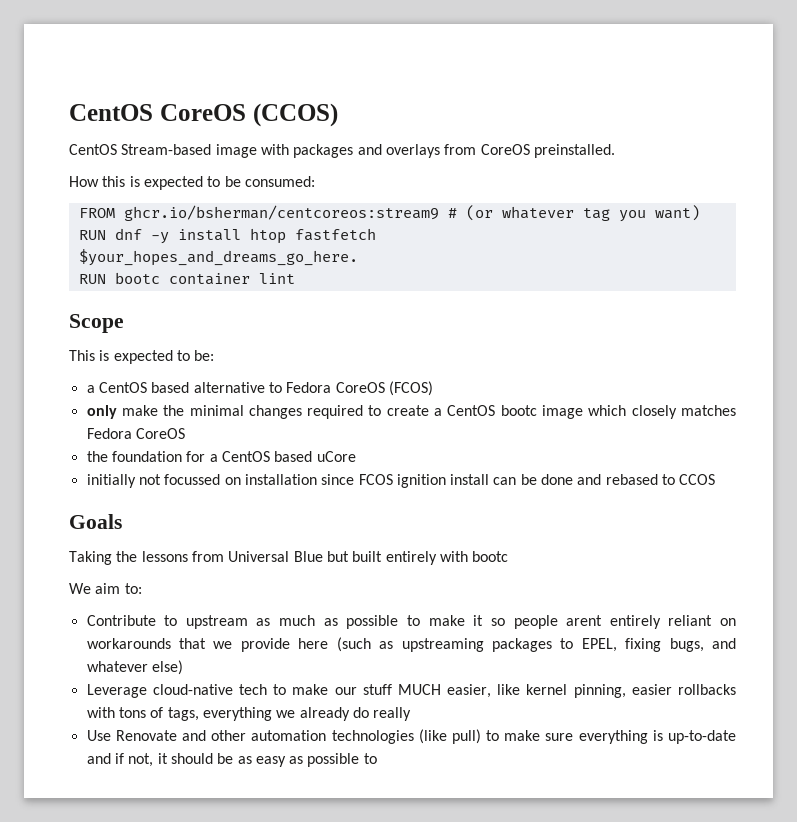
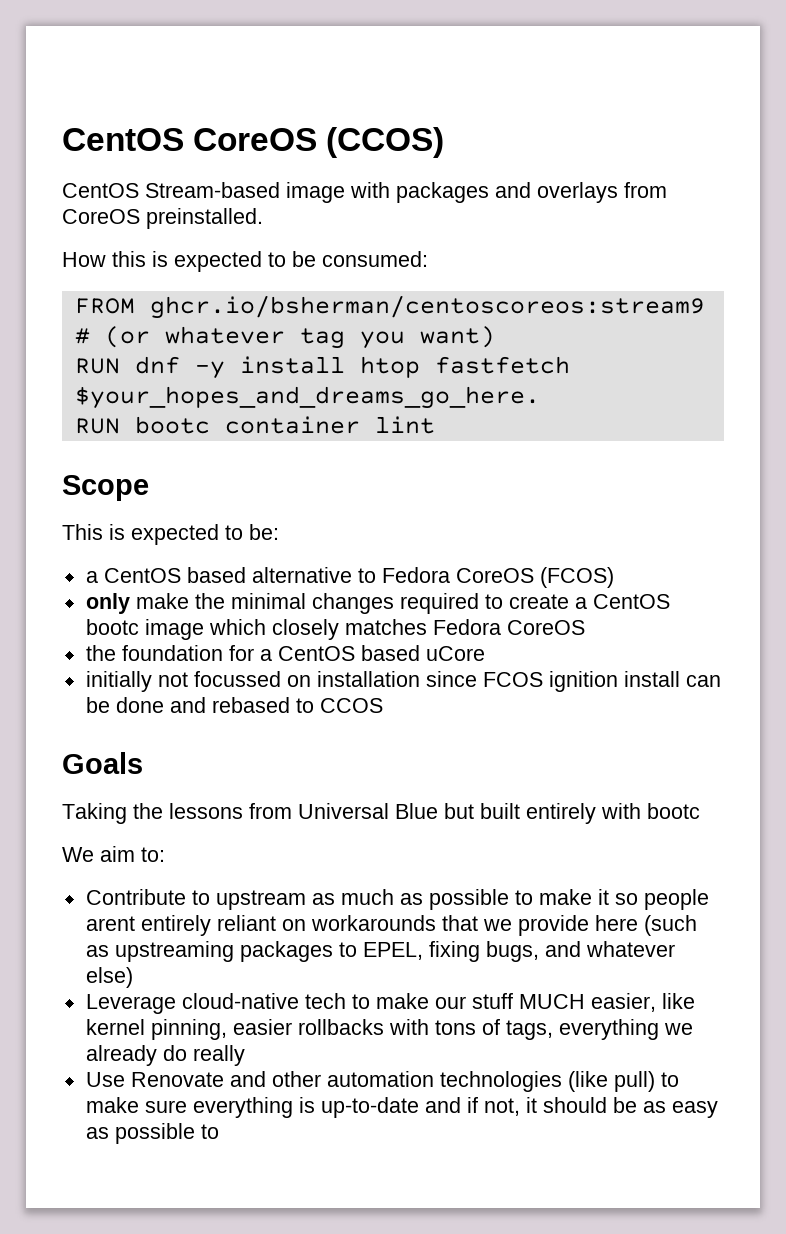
- FROM ghcr.io/bsherman/centcoreos:stream9 # (or whatever tag you want)
+ FROM ghcr.io/bsherman/centoscoreos:stream9 # (or whatever tag you want)

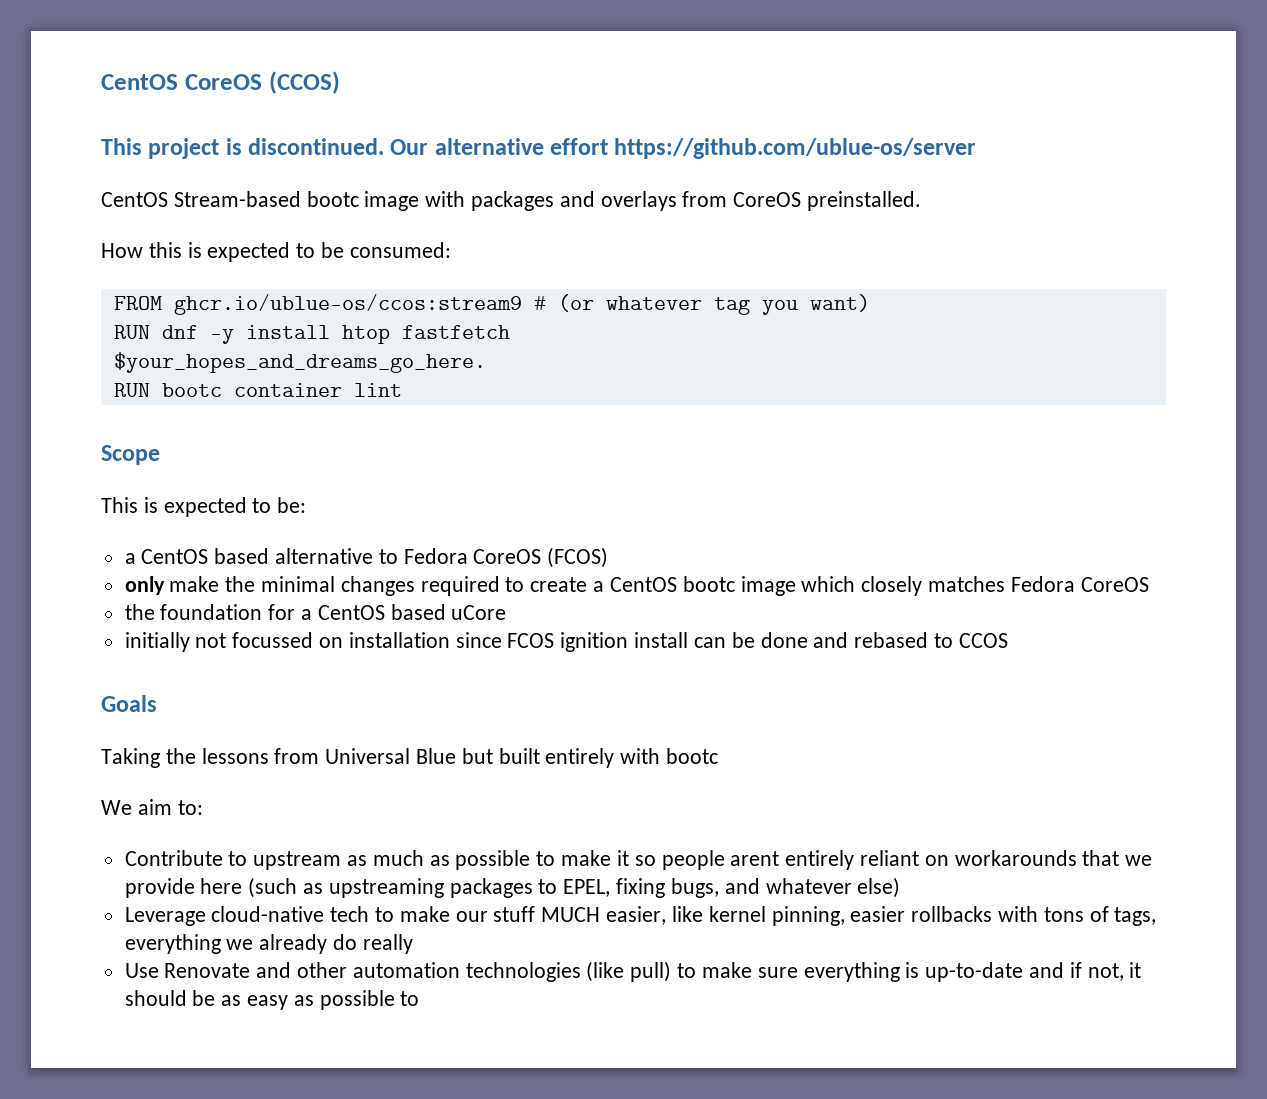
+ This project is discontinued. Our alternative effort https://github.com/ublue-os/server
- CentOS Stream-based image with packages and overlays from CoreOS preinstalled.
+ CentOS Stream-based bootc image with packages and overlays from CoreOS preinstalled.
- FROM ghcr.io/bsherman/centoscoreos:stream9 # (or whatever tag you want)
+ FROM ghcr.io/ublue-os/ccos:stream9 # (or whatever tag you want)

